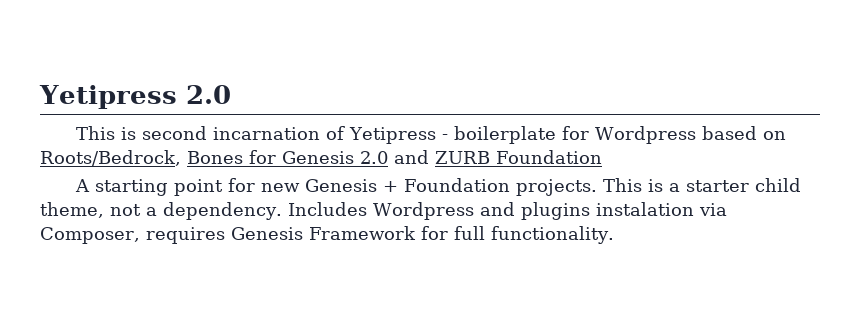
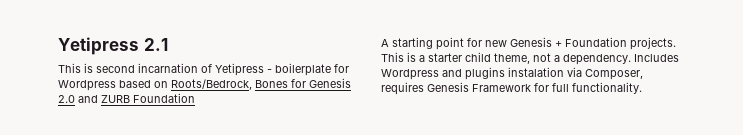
- Yetipress 2.0
+ Yetipress 2.1

